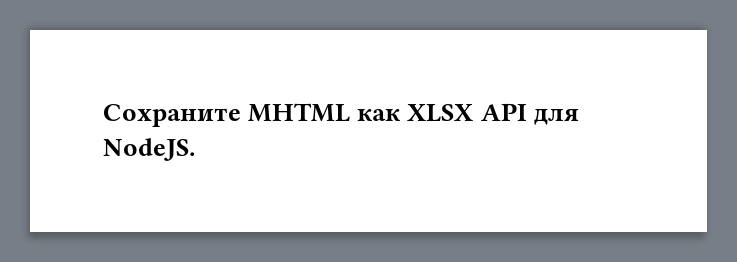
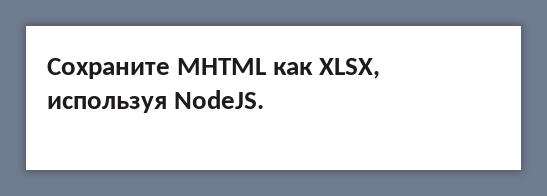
- Сохраните MHTML как XLSX API для NodeJS.
+ Сохраните MHTML как XLSX, используя NodeJS.

